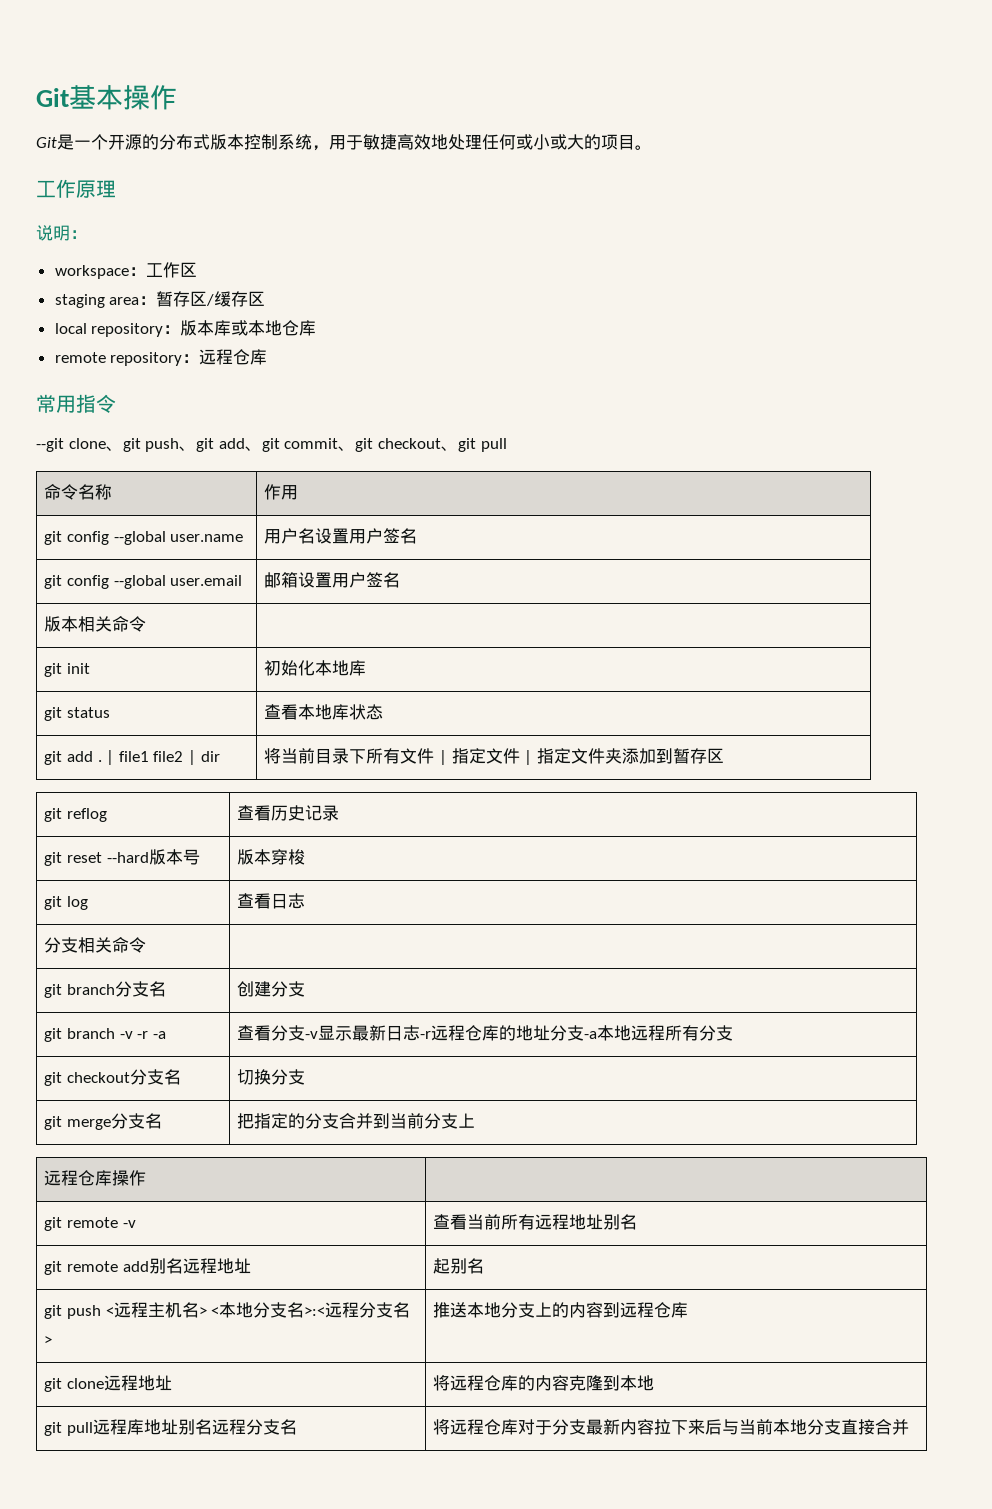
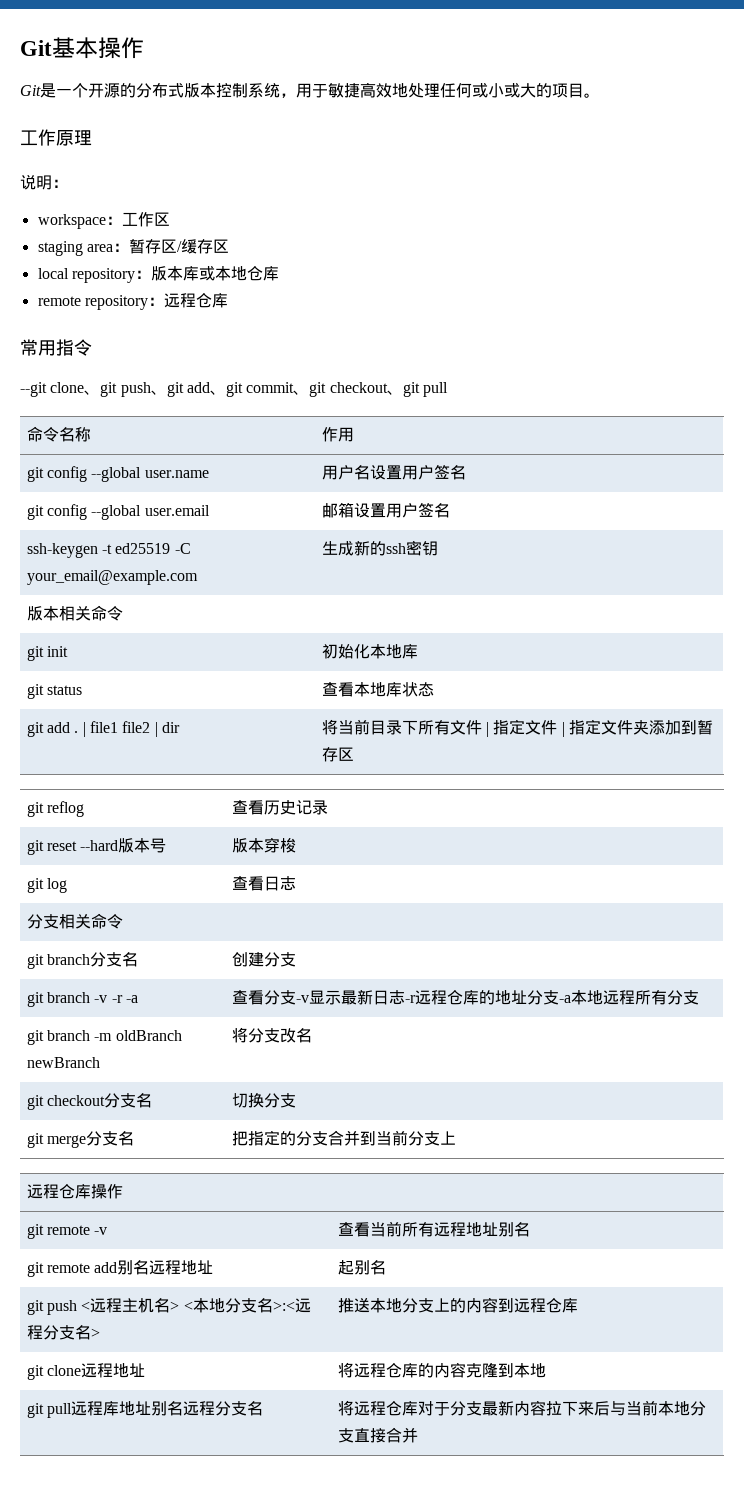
+ ssh-keygen -t ed25519 -C your_email@example.com | 生成新的ssh密钥
+ git branch -m oldBranch newBranch | 将分支改名

